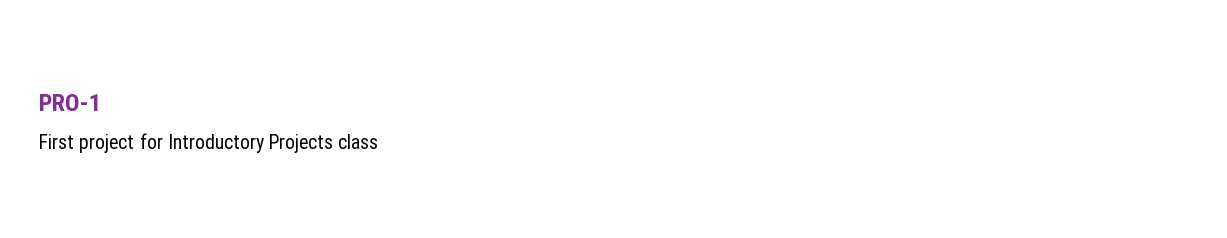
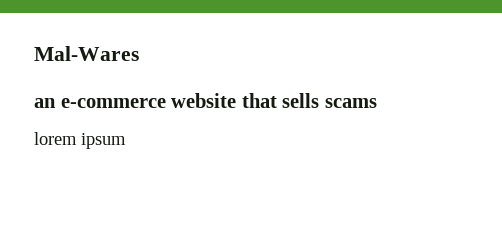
- PRO-1
- First project for Introductory Projects class
+ Mal-Wares
+ an e-commerce website that sells scams
+ lorem ipsum

